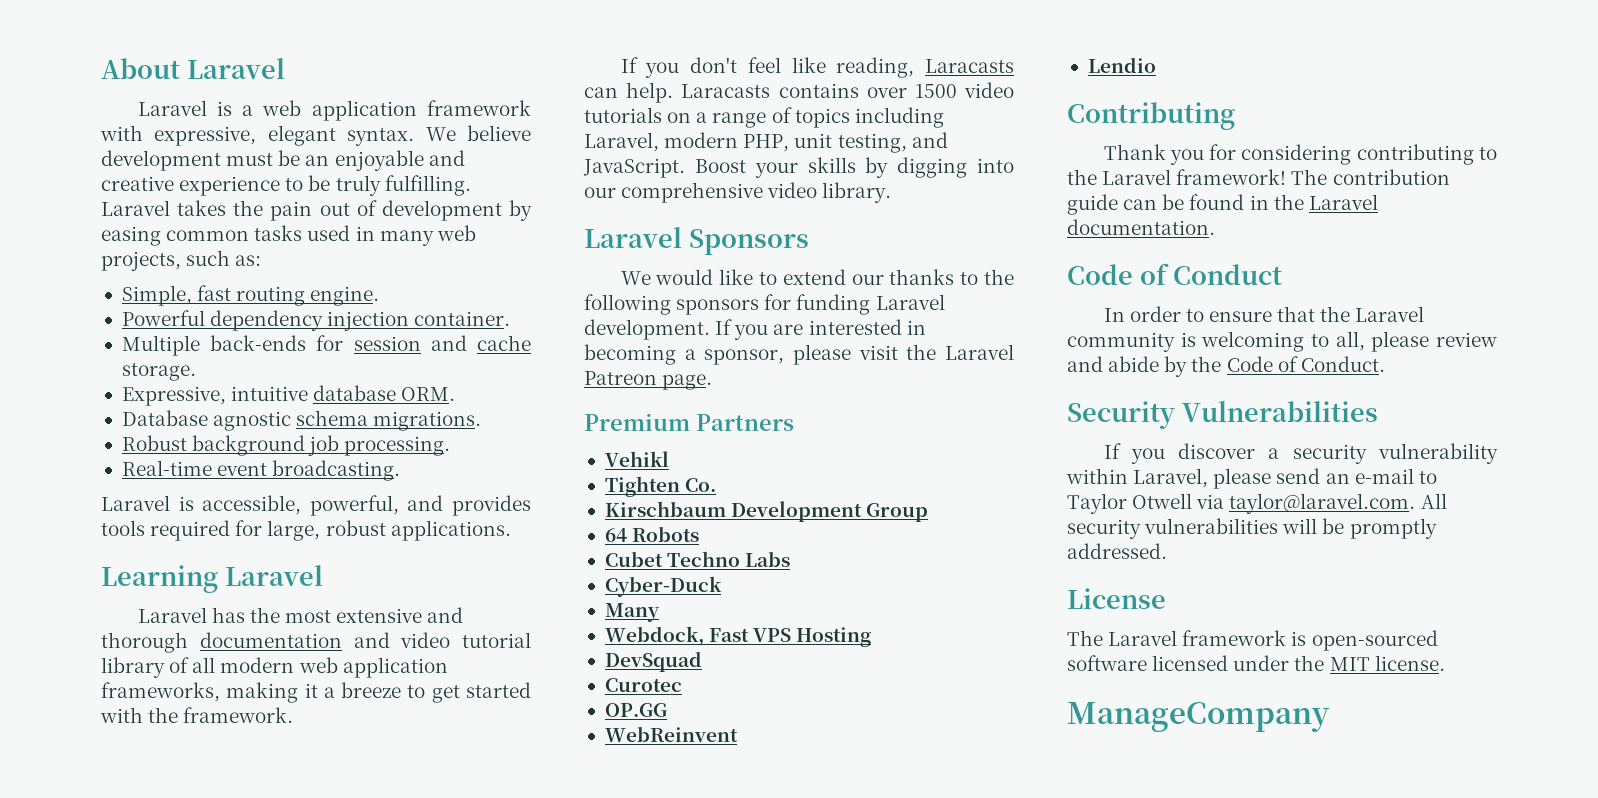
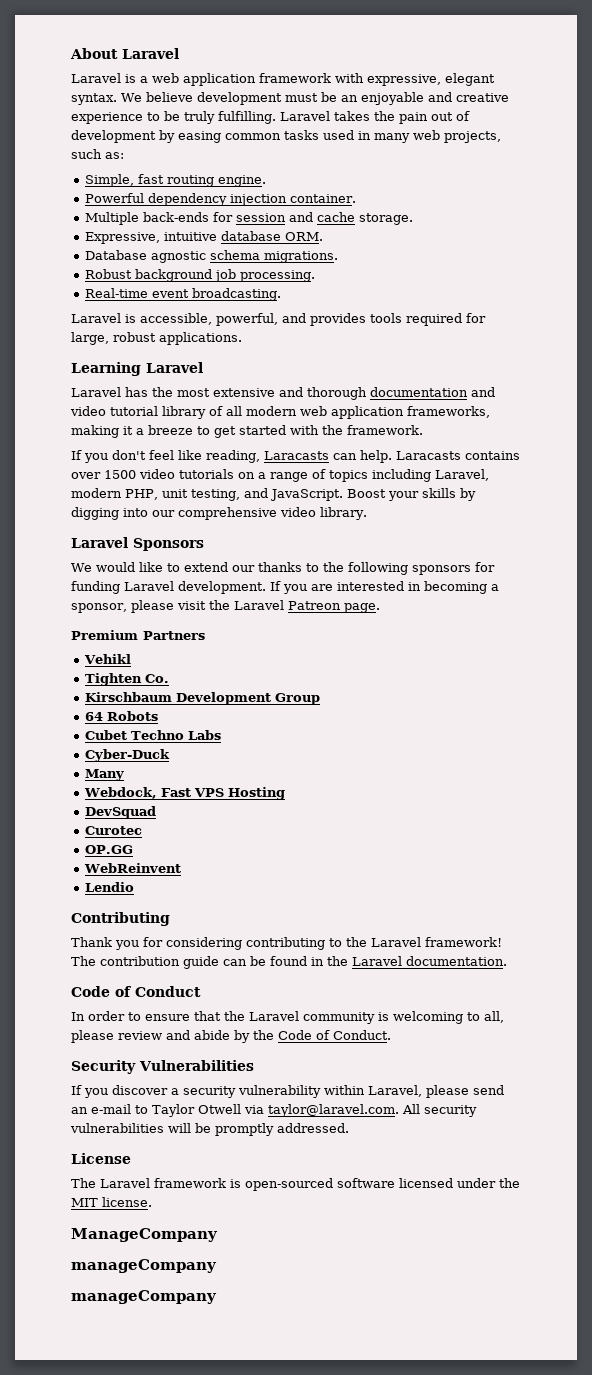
  ManageCompany
+ manageCompany
+ manageCompany

